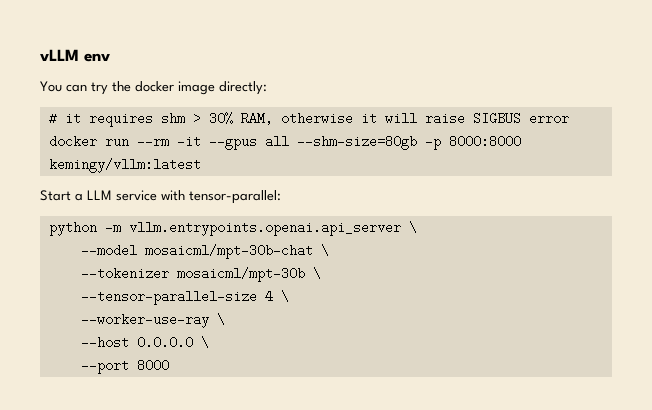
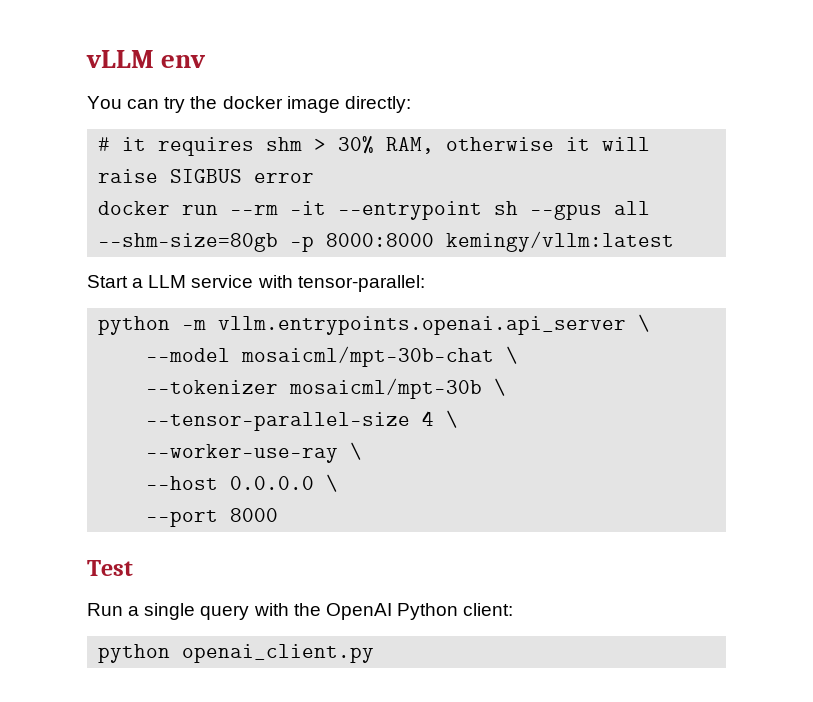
- docker run --rm -it --gpus all --shm-size=80gb -p 8000:8000 kemingy/vllm:latest
+ docker run --rm -it --entrypoint sh --gpus all --shm-size=80gb -p 8000:8000 kemingy/vllm:latest
+ Test
+ Run a single query with the OpenAI Python client:
+ python openai_client.py

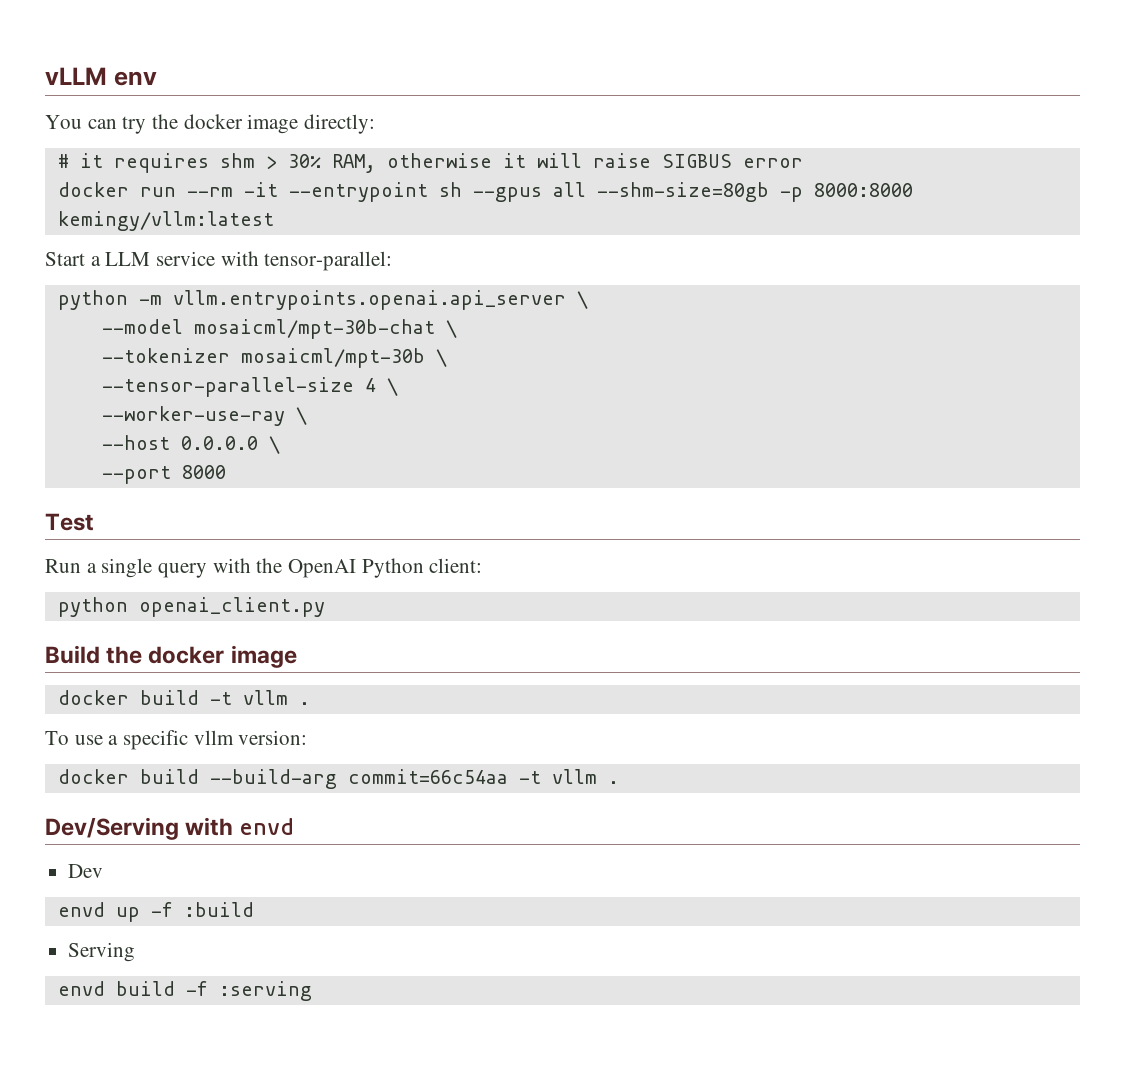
+ Build the docker image
+ docker build -t vllm .
+ To use a specific vllm version:
+ docker build --build-arg commit=66c54aa -t vllm .
+ Dev/Serving with envd
+ Dev
+ envd up -f :build
+ Serving
+ envd build -f :serving

